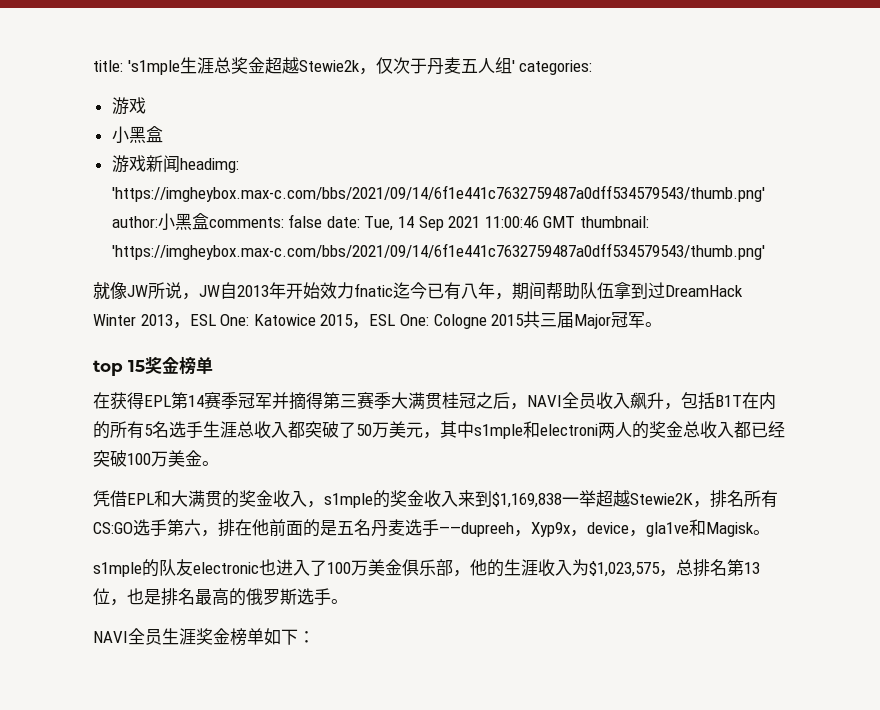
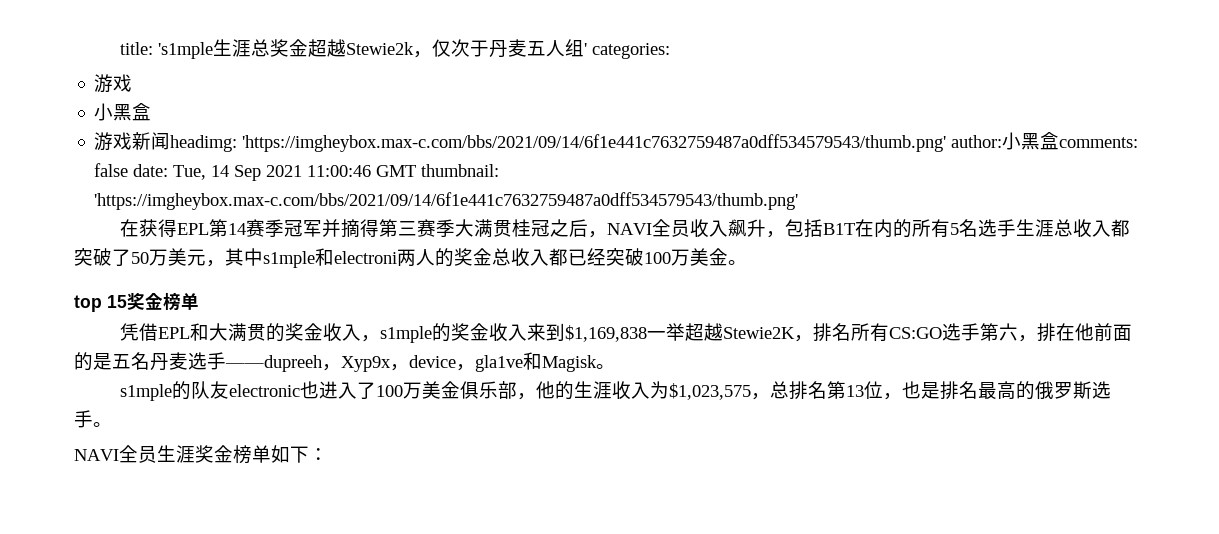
- 就像JW所说，JW自2013年开始效力fnatic迄今已有八年，期间帮助队伍拿到过DreamHack Winter 2013，ESL One: Katowice 2015，ESL One: Cologne 2015共三届Major冠军。
- top 15奖金榜单
+ top 15奖金榜单

